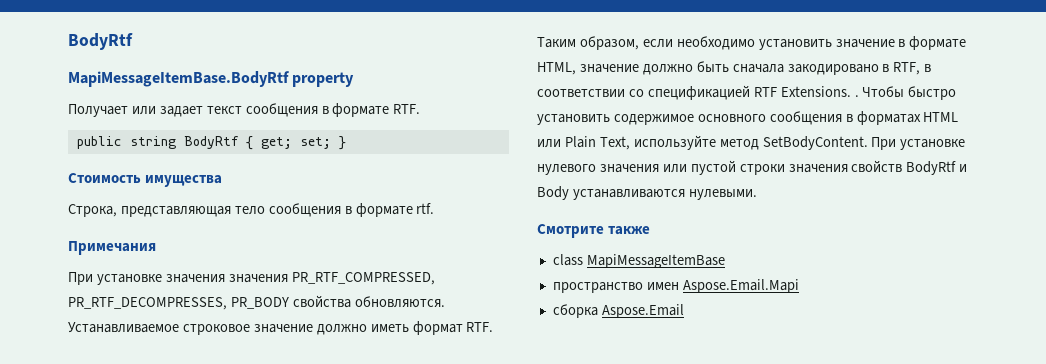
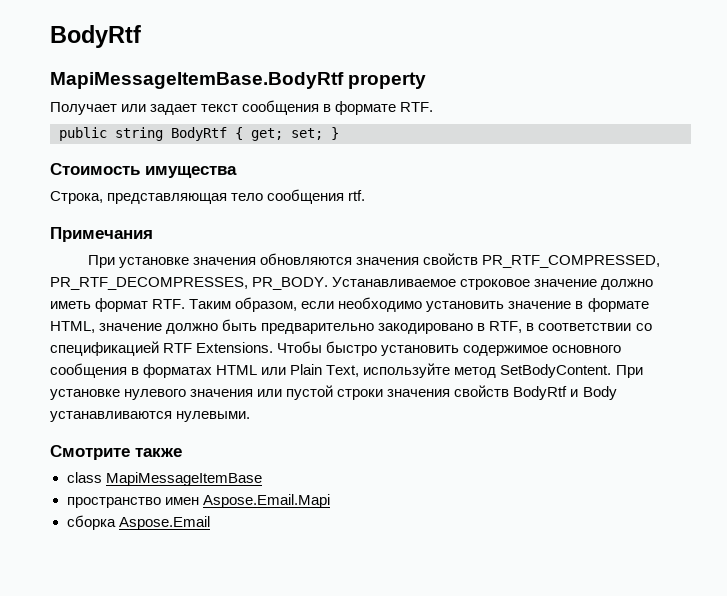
- Строка, представляющая тело сообщения в формате rtf.
+ Строка, представляющая тело сообщения rtf.
- При установке значения значения PR_RTF_COMPRESSED, PR_RTF_DECOMPRESSES, PR_BODY свойства обновляются.
+ При установке значения обновляются значения свойств PR_RTF_COMPRESSED, PR_RTF_DECOMPRESSES, PR_BODY.
- Устанавливаемое строковое значение должно иметь формат RTF. Таким образом, если необходимо установить значение в формате HTML, значение должно быть сначала закодировано в RTF, в соответствии со спецификацией RTF Extensions. .
+ Устанавливаемое строковое значение должно иметь формат RTF. Таким образом, если необходимо установить значение в формате HTML, значение должно быть предварительно закодировано в RTF, в соответствии со спецификацией RTF Extensions.

